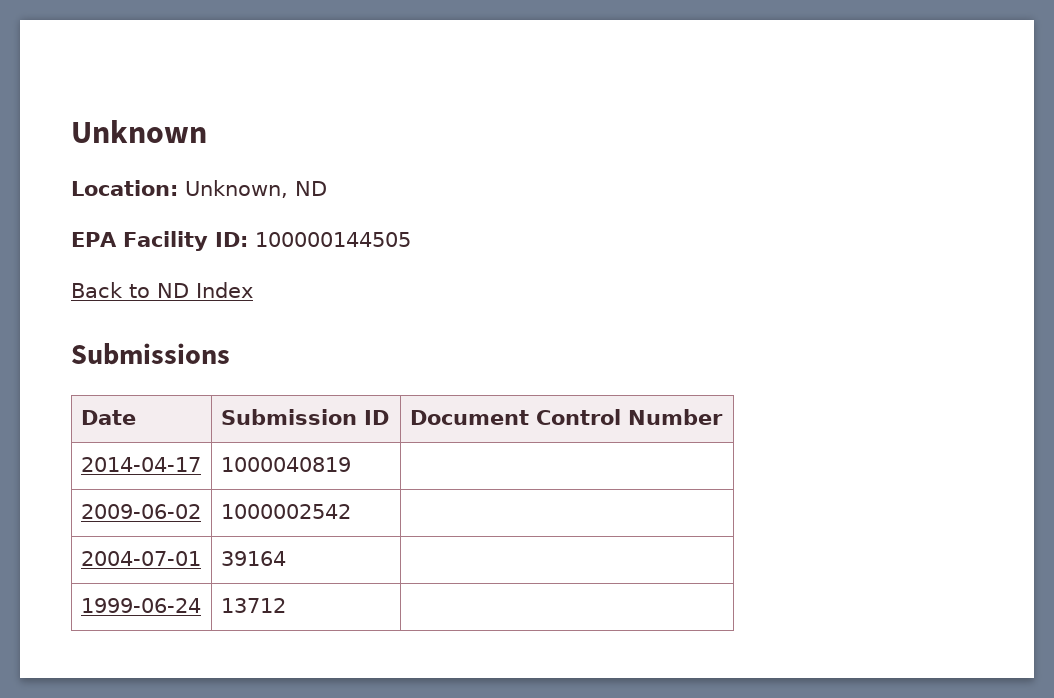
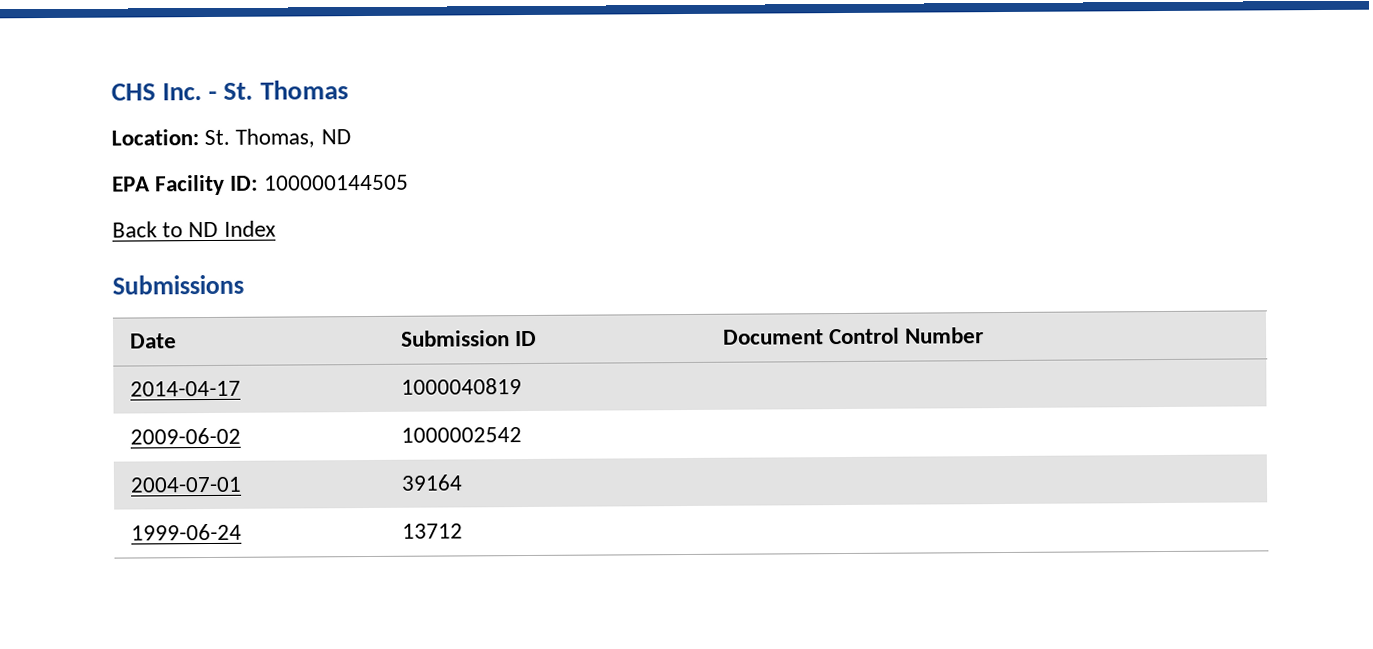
- Unknown
+ CHS Inc. - St. Thomas
- Location: Unknown, ND
+ Location: St. Thomas, ND

